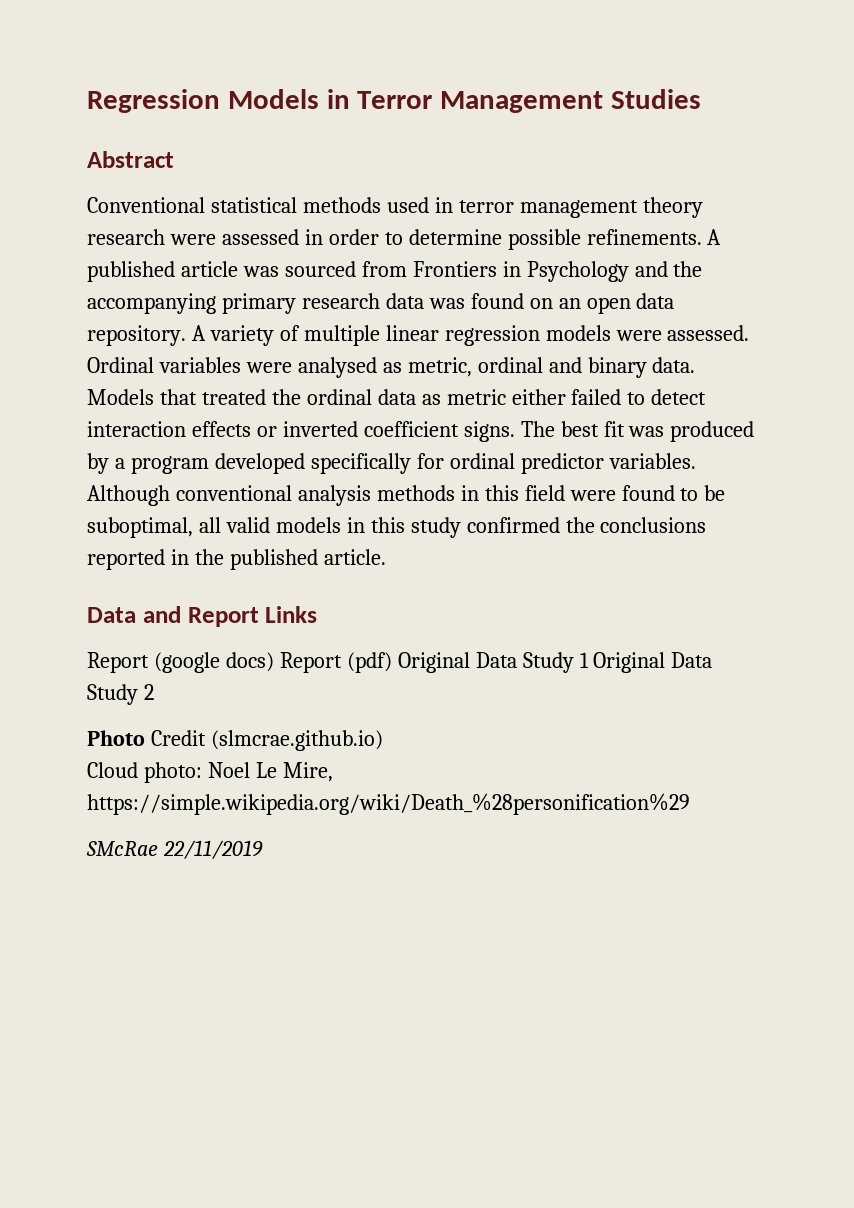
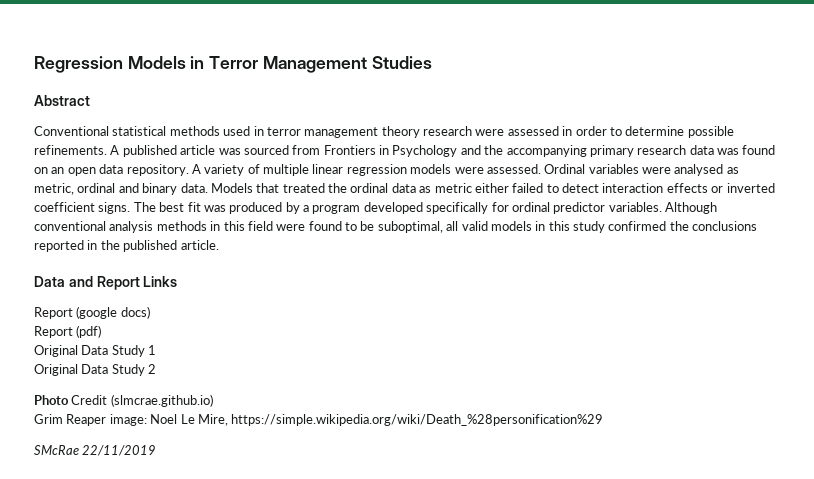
- Report (google docs) Report (pdf) Original Data Study 1 Original Data Study 2
+ Report (google docs)
+ Report (pdf)
+ Original Data Study 1
+ Original Data Study 2
- Cloud photo: Noel Le Mire, https://simple.wikipedia.org/wiki/Death_%28personification%29
+ Grim Reaper image: Noel Le Mire, https://simple.wikipedia.org/wiki/Death_%28personification%29

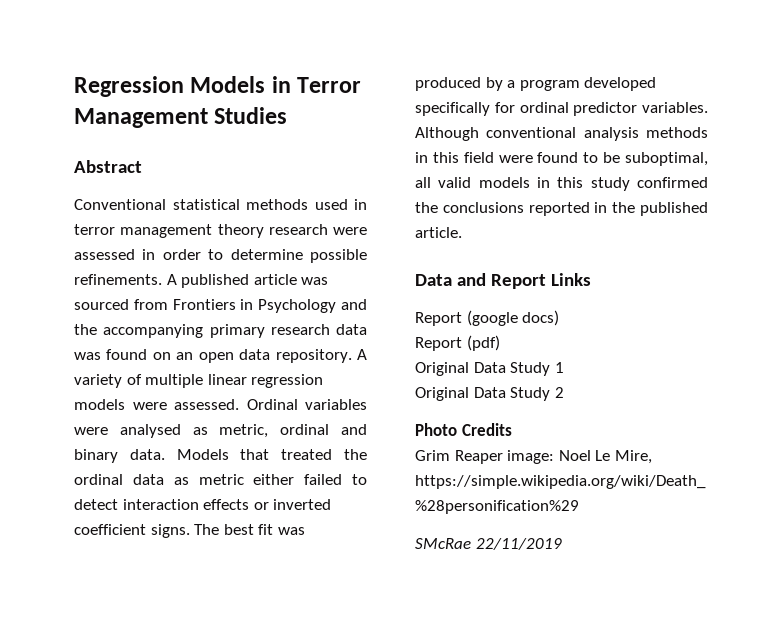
- Photo Credit (slmcrae.github.io)
+ Photo Credits

